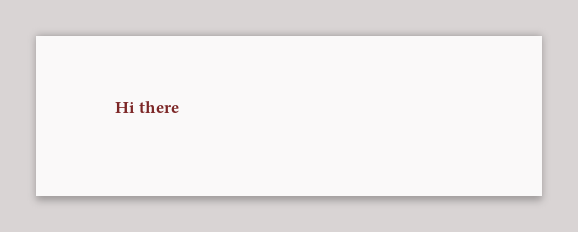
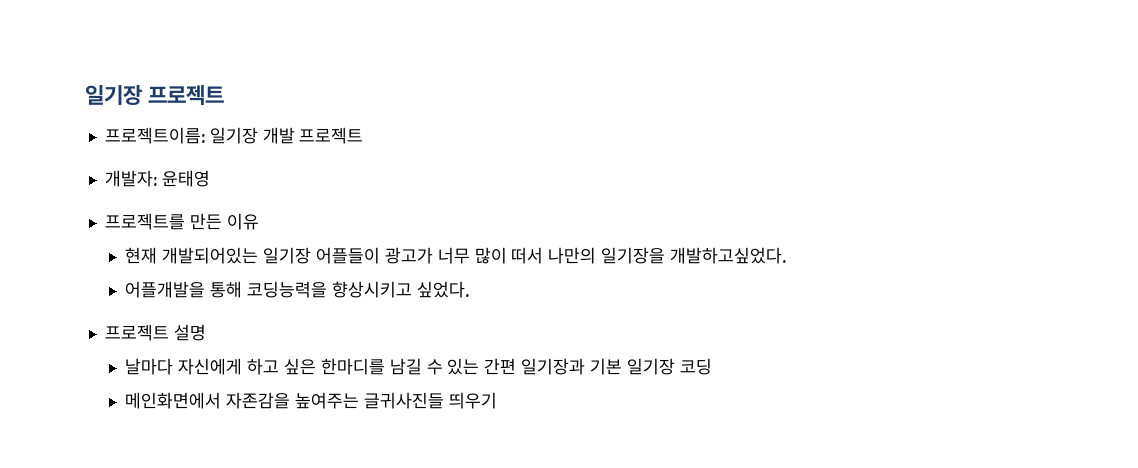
- Hi there
+ 일기장 프로젝트
+ 프로젝트이름: 일기장 개발 프로젝트
+ 개발자: 윤태영
+ 프로젝트를 만든 이유
+ 현재 개발되어있는 일기장 어플들이 광고가 너무 많이 떠서 나만의 일기장을 개발하고싶었다.
+ 어플개발을 통해 코딩능력을 향상시키고 싶었다.
+ 프로젝트 설명
+ 날마다 자신에게 하고 싶은 한마디를 남길 수 있는 간편 일기장과 기본 일기장 코딩
+ 메인화면에서 자존감을 높여주는 글귀사진들 띄우기

